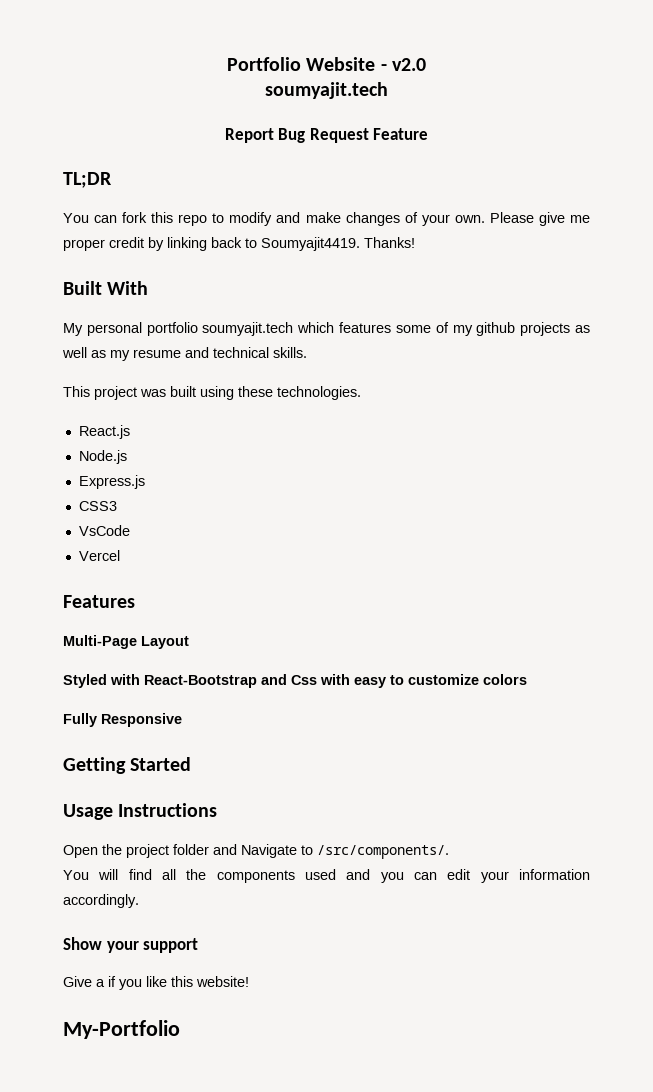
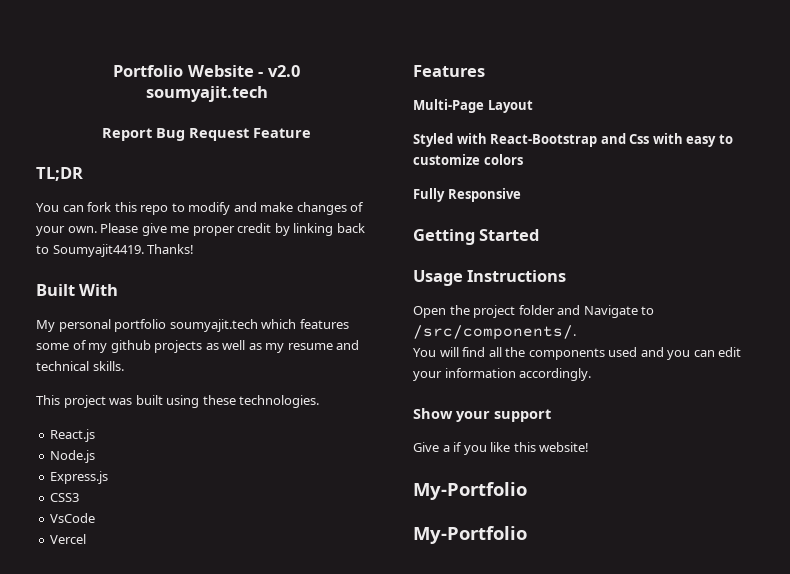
  Give a if you like this website!
+ My-Portfolio

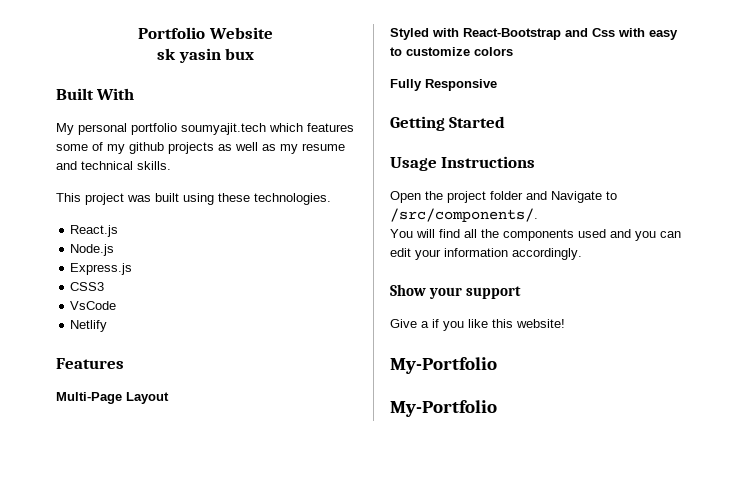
- Portfolio Website - v2.0
- soumyajit.tech
- Report Bug Request Feature
- TL;DR
- You can fork this repo to modify and make changes of your own. Please give me proper credit by linking back to Soumyajit4419. Thanks!
+ Portfolio Website
+ sk yasin bux
- Vercel
+ Netlify

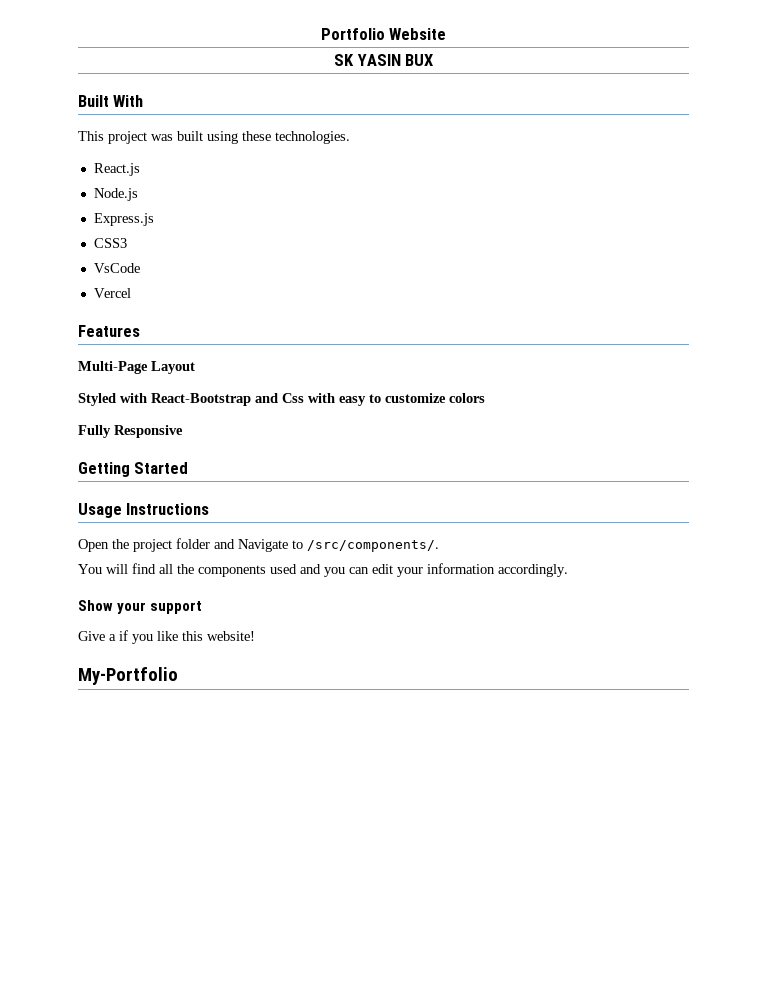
- sk yasin bux
+ SK YASIN BUX
- My personal portfolio soumyajit.tech which features some of my github projects as well as my resume and technical skills.
- Netlify
+ Vercel
  Give a if you like this website!
- My-Portfolio

